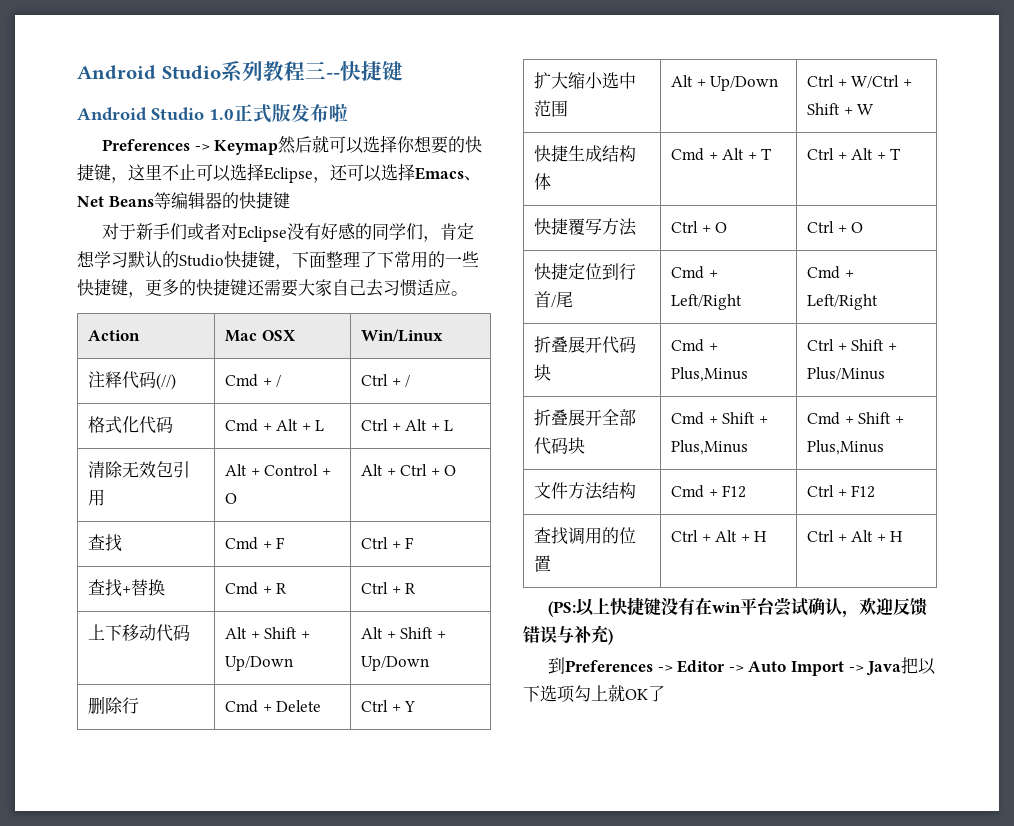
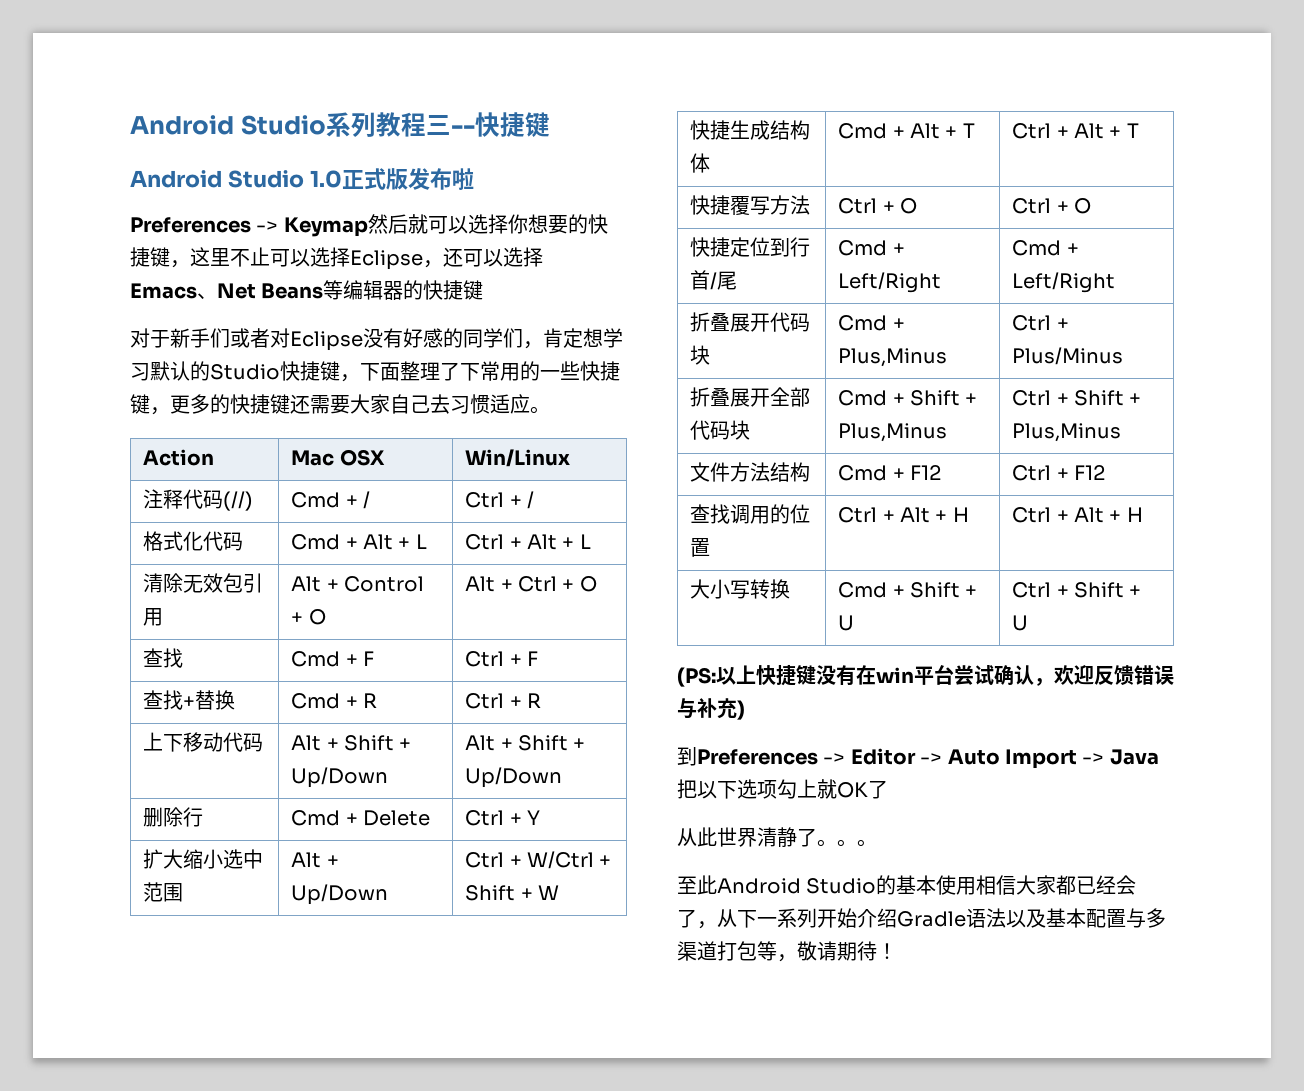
- 折叠展开代码块 | Cmd + Plus,Minus | Ctrl + Shift + Plus/Minus
+ 折叠展开代码块 | Cmd + Plus,Minus | Ctrl + Plus/Minus
- 折叠展开全部代码块 | Cmd + Shift + Plus,Minus | Cmd + Shift + Plus,Minus
+ 折叠展开全部代码块 | Cmd + Shift + Plus,Minus | Ctrl + Shift + Plus,Minus
+ 大小写转换 | Cmd + Shift + U | Ctrl + Shift + U
+ 从此世界清静了。。。
+ 至此Android Studio的基本使用相信大家都已经会了，从下一系列开始介绍Gradle语法以及基本配置与多渠道打包等，敬请期待！

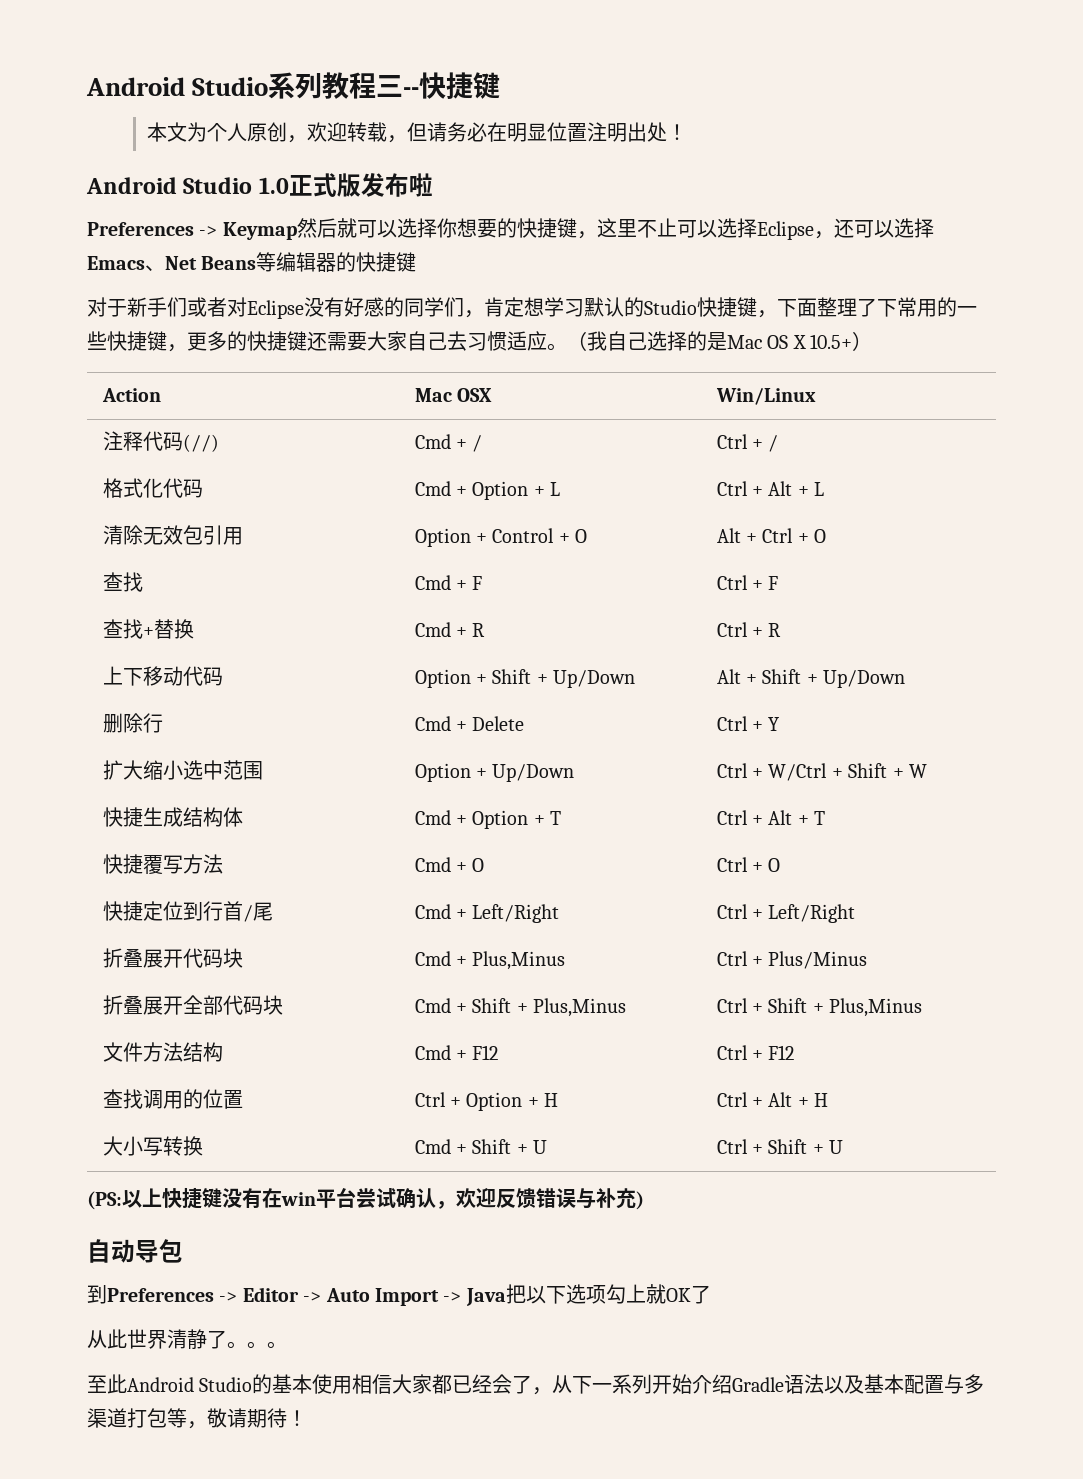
+ 本文为个人原创，欢迎转载，但请务必在明显位置注明出处！
+ （我自己选择的是Mac OS X 10.5+）
- 格式化代码 | Cmd + Alt + L | Ctrl + Alt + L
+ 格式化代码 | Cmd + Option + L | Ctrl + Alt + L
- 清除无效包引用 | Alt + Control + O | Alt + Ctrl + O
+ 清除无效包引用 | Option + Control + O | Alt + Ctrl + O
- 上下移动代码 | Alt + Shift + Up/Down | Alt + Shift + Up/Down
+ 上下移动代码 | Option + Shift + Up/Down | Alt + Shift + Up/Down
- 扩大缩小选中范围 | Alt + Up/Down | Ctrl + W/Ctrl + Shift + W
+ 扩大缩小选中范围 | Option + Up/Down | Ctrl + W/Ctrl + Shift + W
- 快捷生成结构体 | Cmd + Alt + T | Ctrl + Alt + T
+ 快捷生成结构体 | Cmd + Option + T | Ctrl + Alt + T
- 快捷覆写方法 | Ctrl + O | Ctrl + O
+ 快捷覆写方法 | Cmd + O | Ctrl + O
- 快捷定位到行首/尾 | Cmd + Left/Right | Cmd + Left/Right
+ 快捷定位到行首/尾 | Cmd + Left/Right | Ctrl + Left/Right
- 查找调用的位置 | Ctrl + Alt + H | Ctrl + Alt + H
+ 查找调用的位置 | Ctrl + Option + H | Ctrl + Alt + H
+ 自动导包

